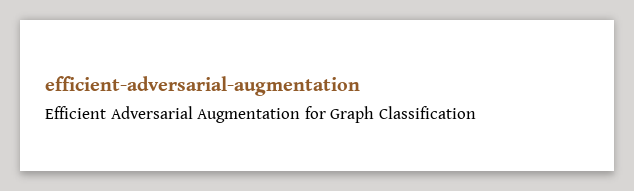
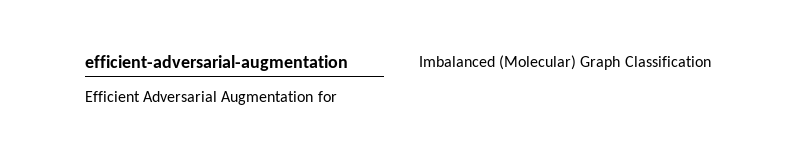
- Efficient Adversarial Augmentation for Graph Classification
+ Efficient Adversarial Augmentation for Imbalanced (Molecular) Graph Classification

